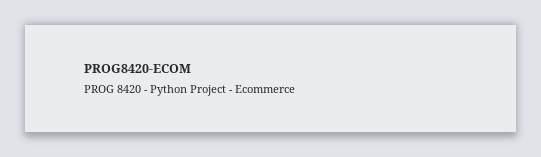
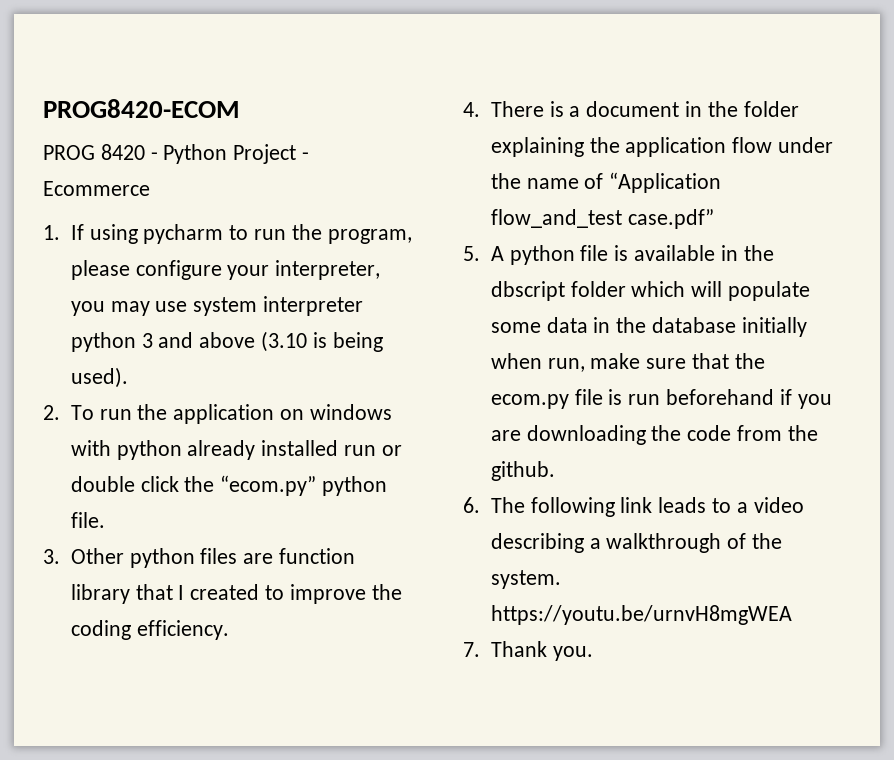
+ 1. If using pycharm to run the program, please configure your interpreter, you may use system interpreter python 3 and above (3.10 is being used).
+ 2. To run the application on windows with python already installed run or double click the “ecom.py” python file.
+ 3. Other python files are function library that I created to improve the coding efficiency.
+ 4. There is a document in the folder explaining the application flow under the name of “Application flow_and_test case.pdf”
+ 5. A python file is available in the dbscript folder which will populate some data in the database initially when run, make sure that the ecom.py file is run beforehand if you are downloading the code from the github.
+ 6. The following link leads to a video describing a walkthrough of the system. https://youtu.be/urnvH8mgWEA
+ 7. Thank you.

